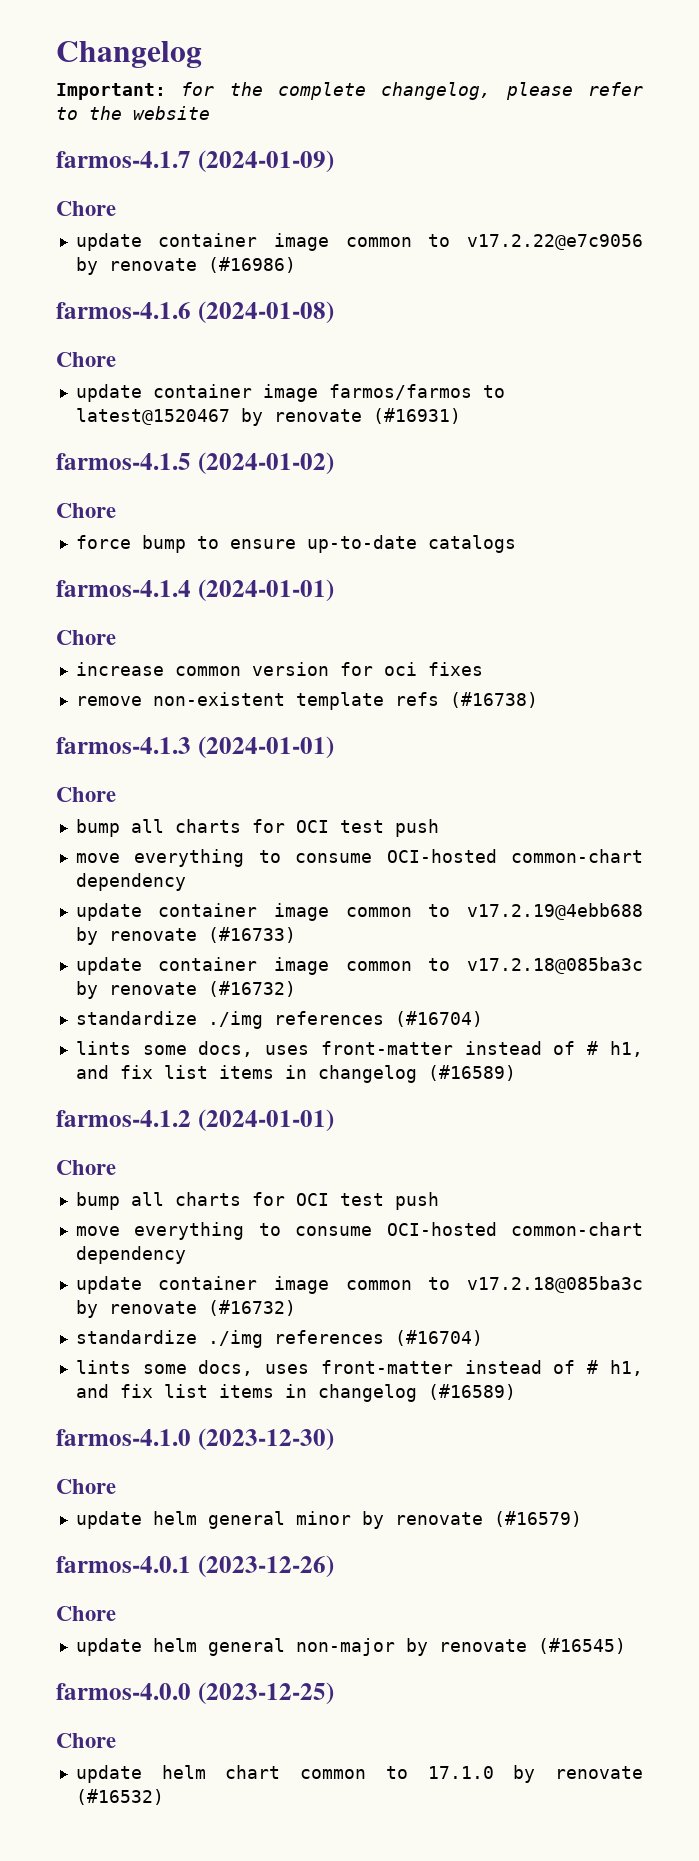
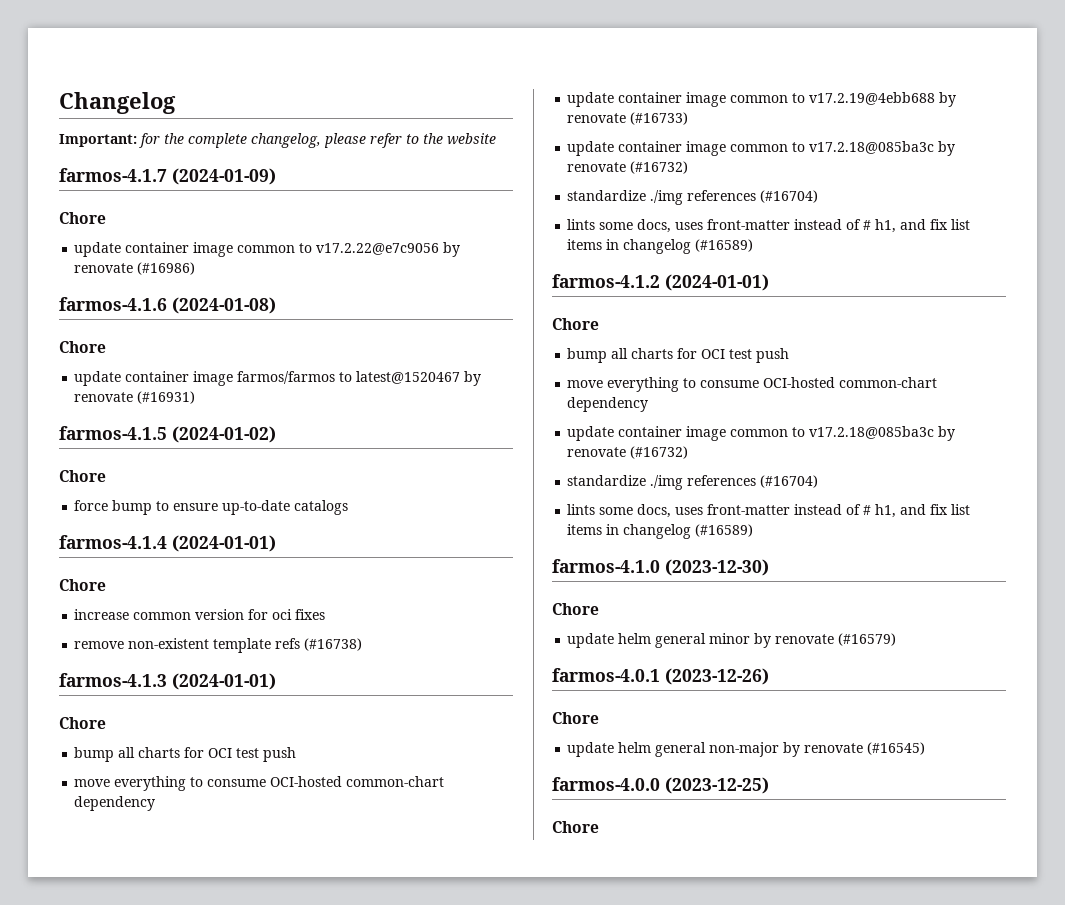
- update helm chart common to 17.1.0 by renovate (#16532)

